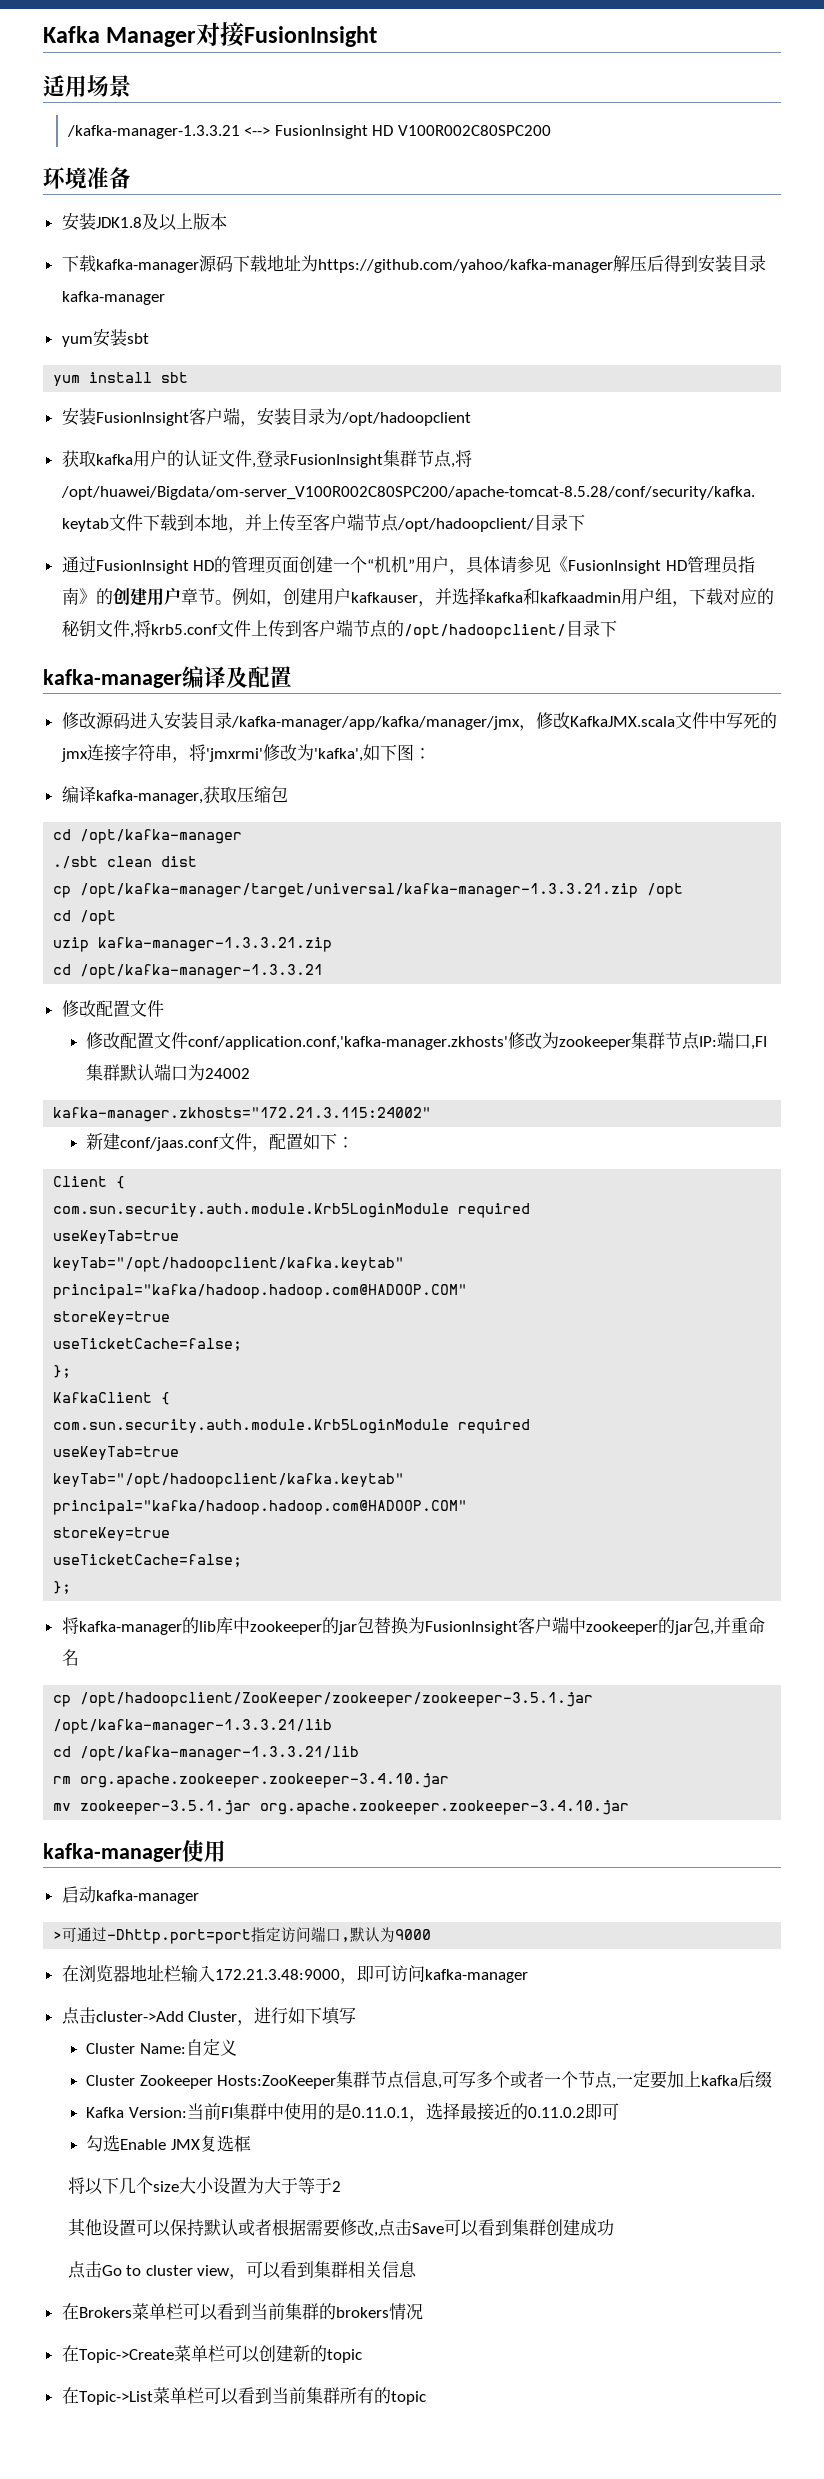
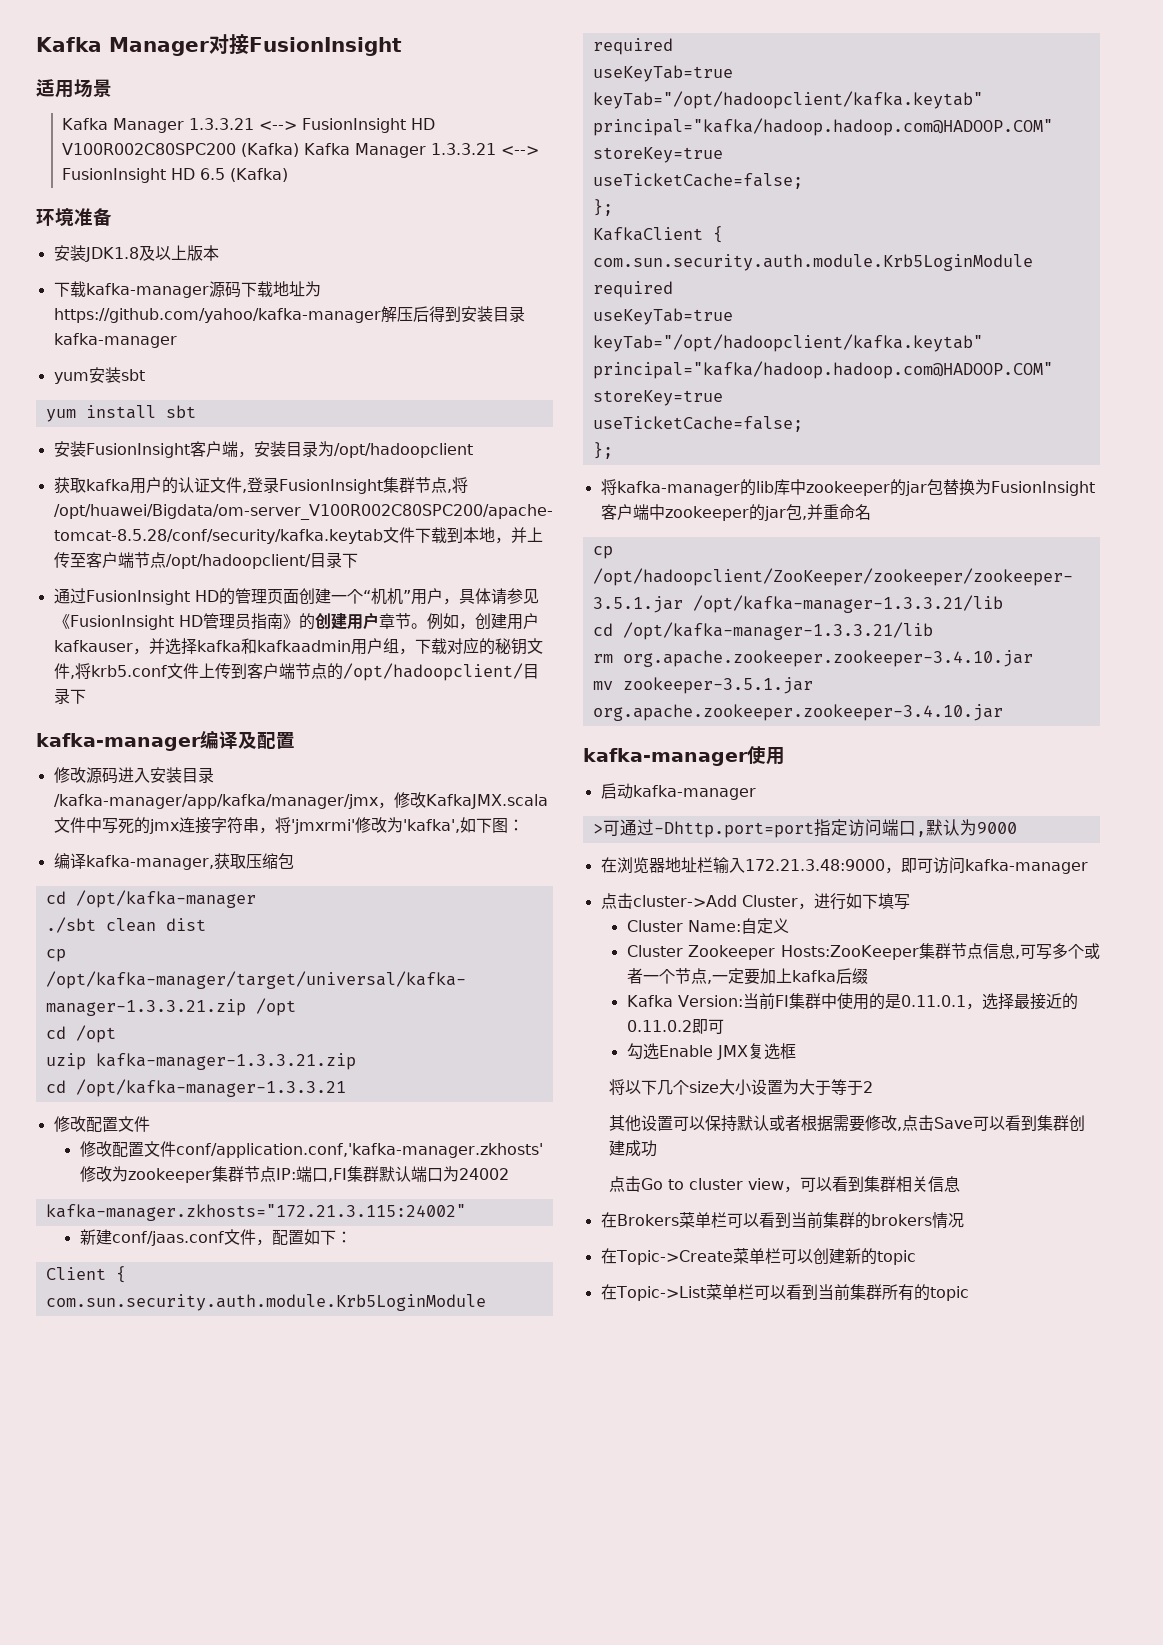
- /kafka-manager-1.3.3.21 <--> FusionInsight HD V100R002C80SPC200
+ Kafka Manager 1.3.3.21 <--> FusionInsight HD V100R002C80SPC200 (Kafka) Kafka Manager 1.3.3.21 <--> FusionInsight HD 6.5 (Kafka)

